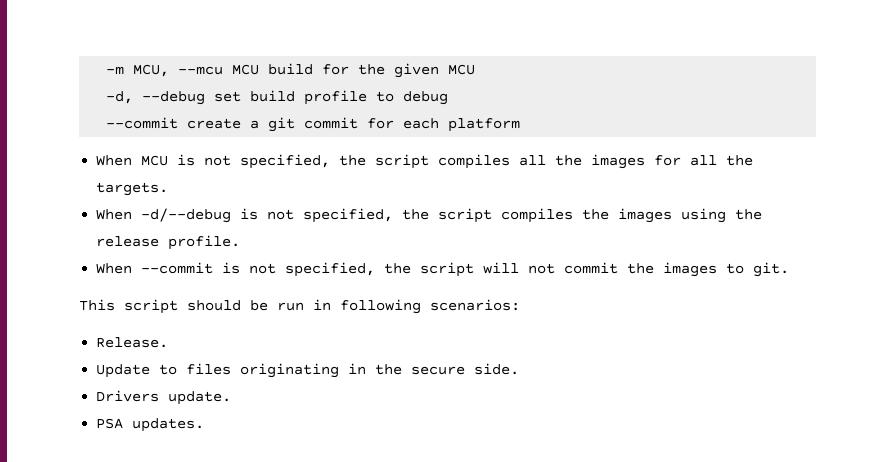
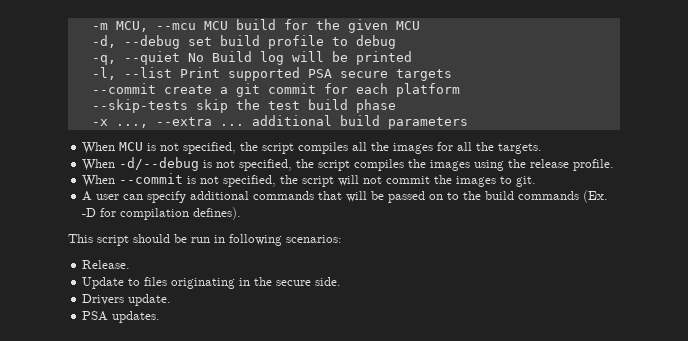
+ -q, --quiet No Build log will be printed
+ -l, --list Print supported PSA secure targets
+ --skip-tests skip the test build phase
+ -x ..., --extra ... additional build parameters
+ A user can specify additional commands that will be passed on to the build commands (Ex. -D for compilation defines).

